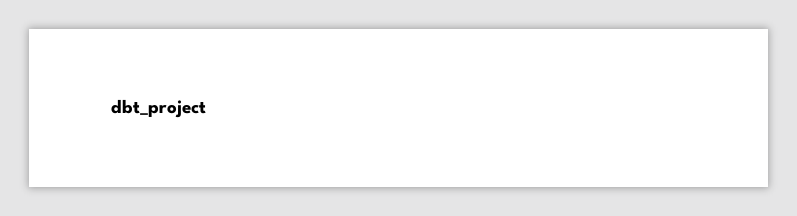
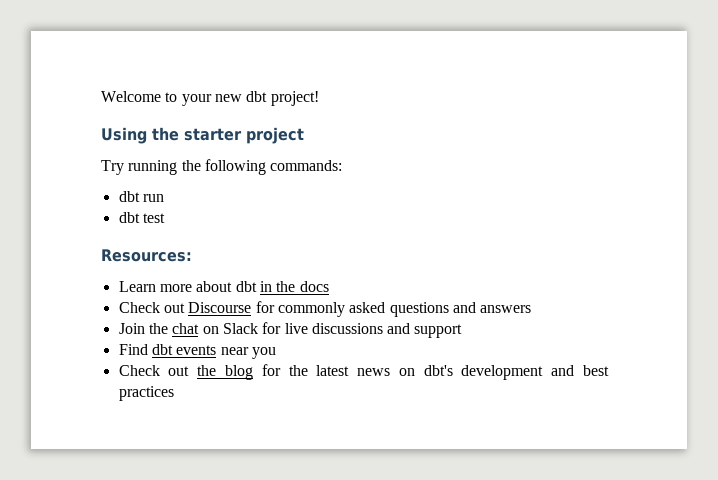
- dbt_project
+ Welcome to your new dbt project!
+ Using the starter project
+ Try running the following commands:
+ dbt run
+ dbt test
+ Resources:
+ Learn more about dbt in the docs
+ Check out Discourse for commonly asked questions and answers
+ Join the chat on Slack for live discussions and support
+ Find dbt events near you
+ Check out the blog for the latest news on dbt's development and best practices

